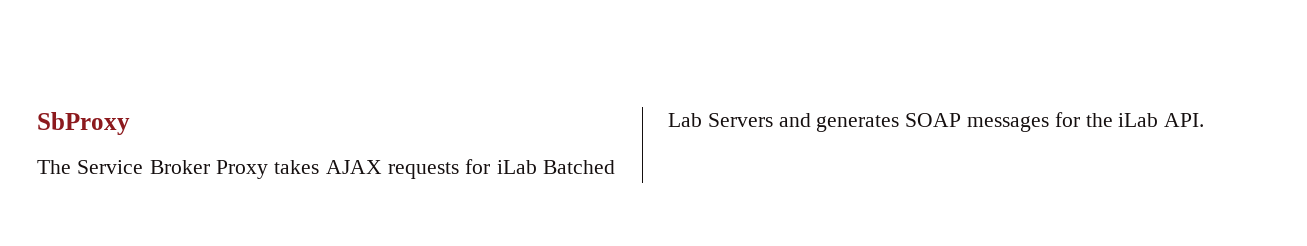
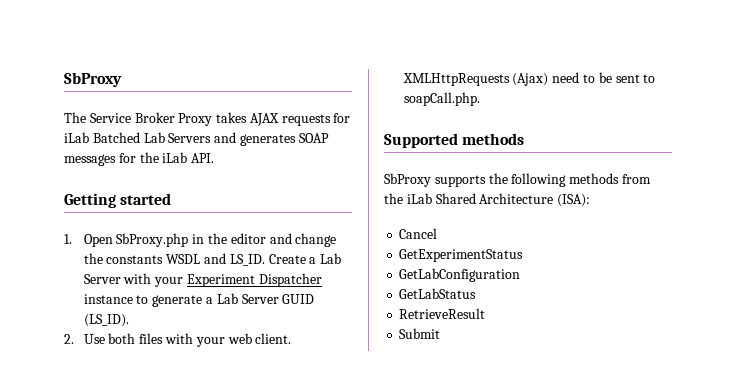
+ Getting started
+ 1. Open SbProxy.php in the editor and change the constants WSDL and LS_ID. Create a Lab Server with your Experiment Dispatcher instance to generate a Lab Server GUID (LS_ID).
+ 2. Use both files with your web client. XMLHttpRequests (Ajax) need to be sent to soapCall.php.
+ Supported methods
+ SbProxy supports the following methods from the iLab Shared Architecture (ISA):
+ Cancel
+ GetExperimentStatus
+ GetLabConfiguration
+ GetLabStatus
+ RetrieveResult
+ Submit

